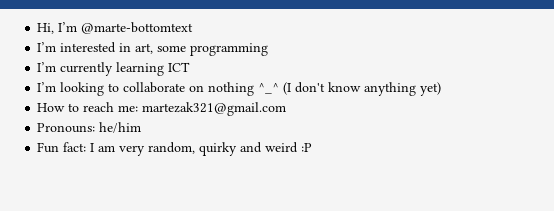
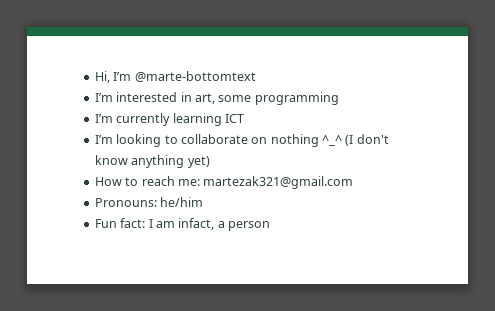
- Fun fact: I am very random, quirky and weird :P
+ Fun fact: I am infact, a person

